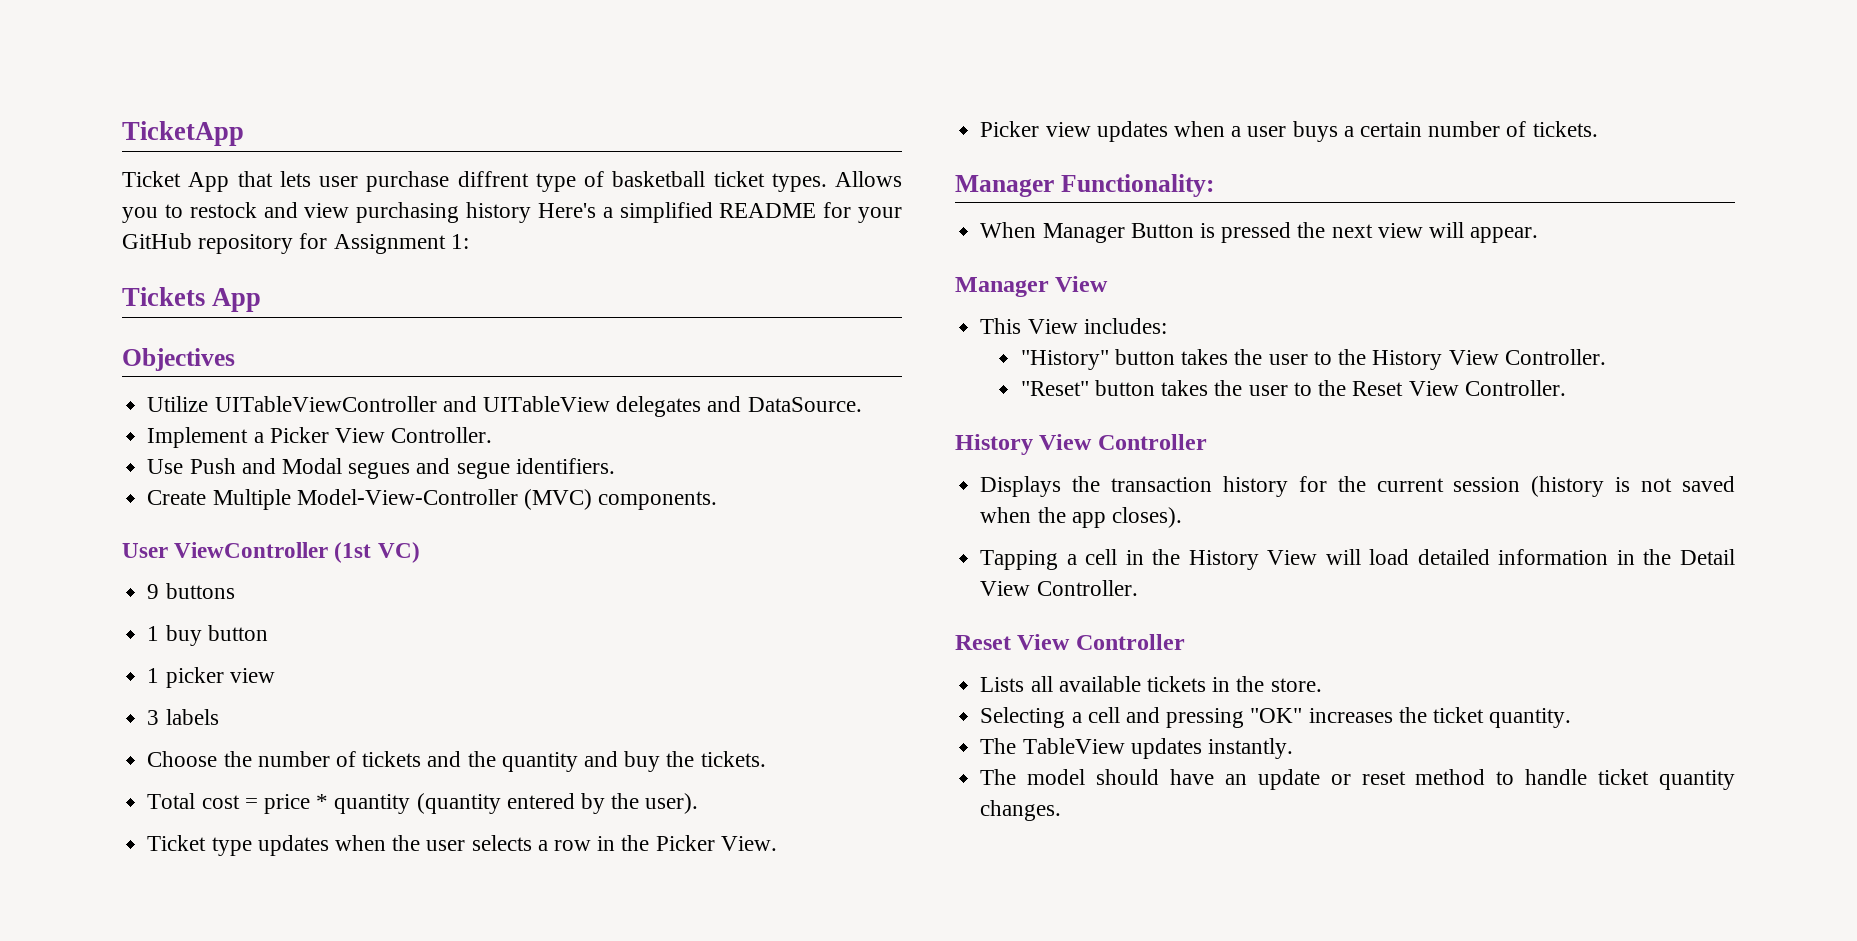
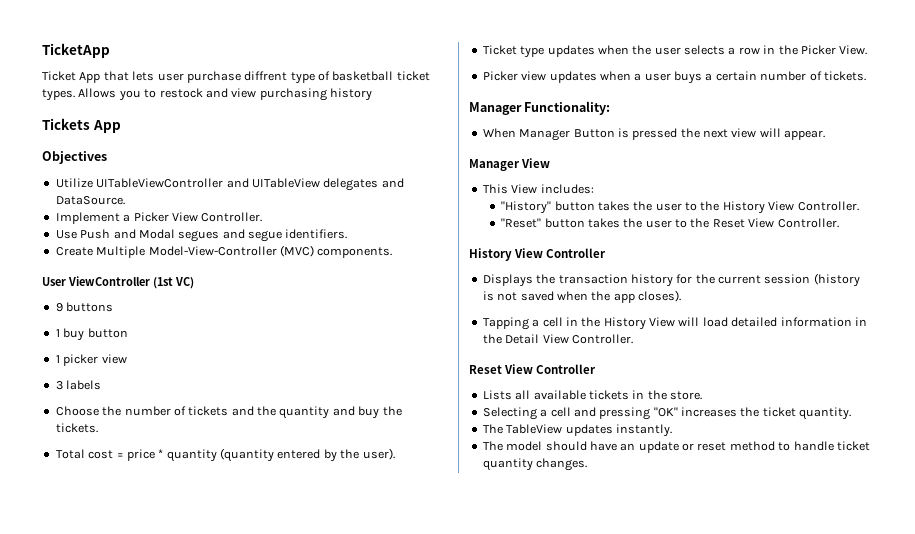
- Allows you to restock and view purchasing history Here's a simplified README for your GitHub repository for Assignment 1:
+ Allows you to restock and view purchasing history

